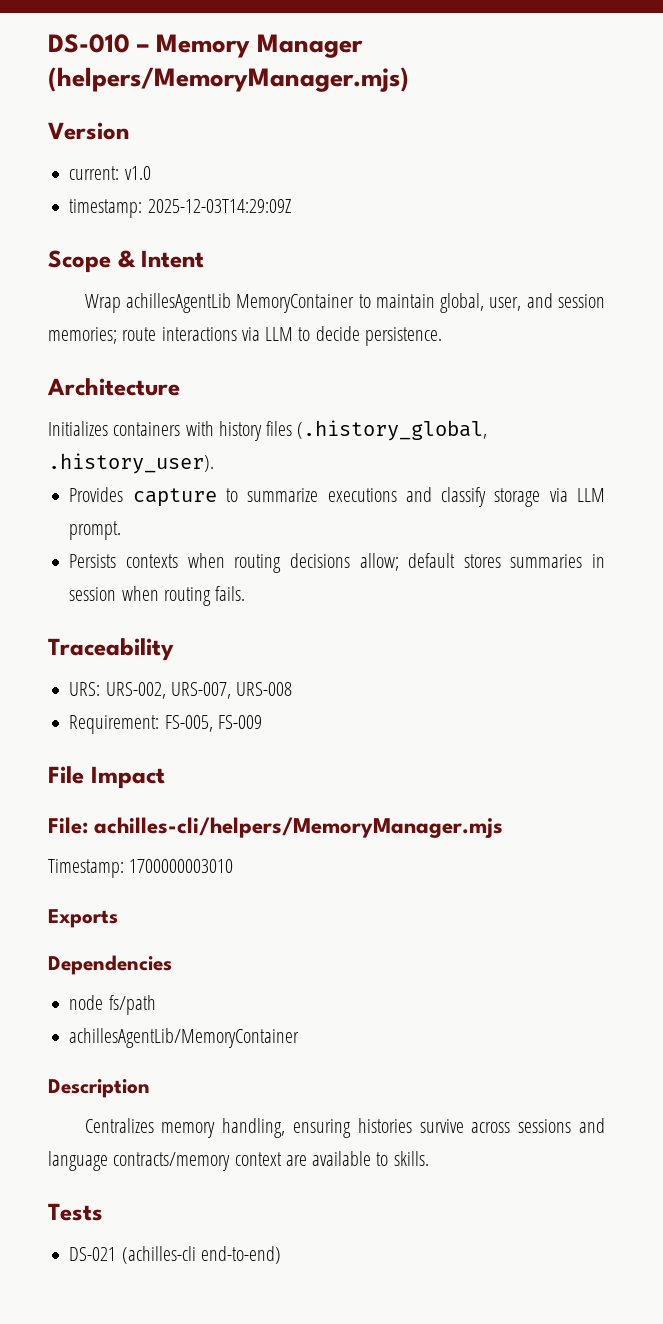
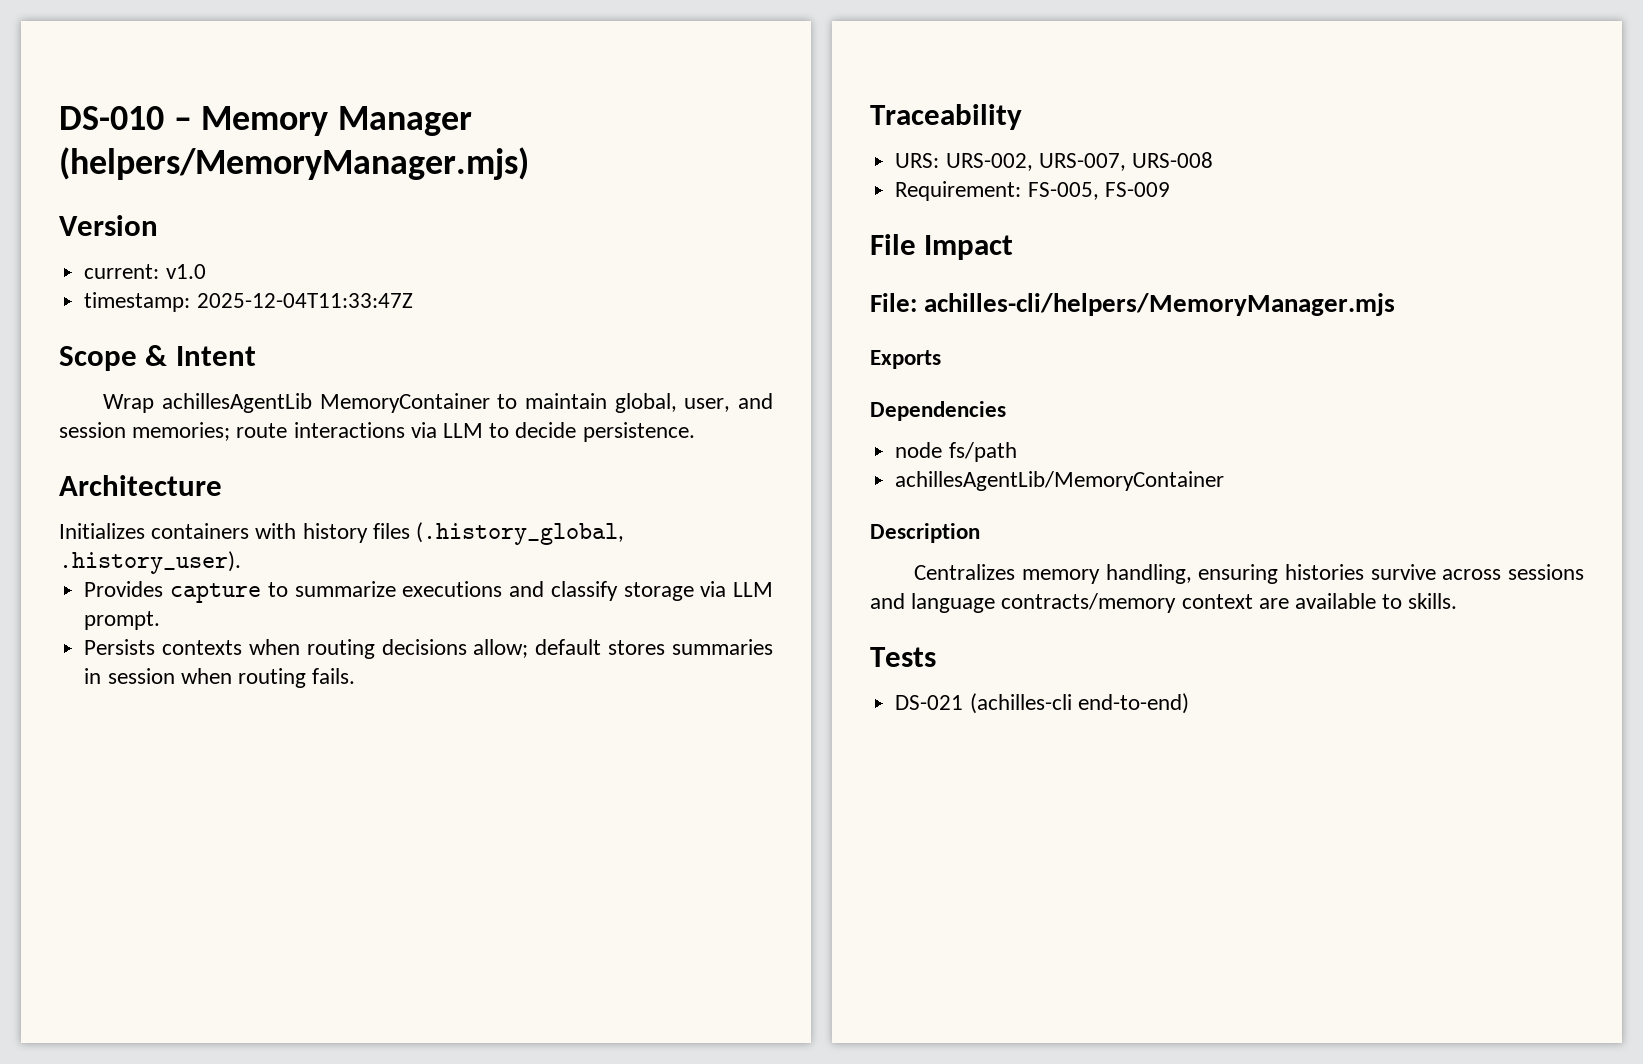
- timestamp: 2025-12-03T14:29:09Z
+ timestamp: 2025-12-04T11:33:47Z
- Timestamp: 1700000003010

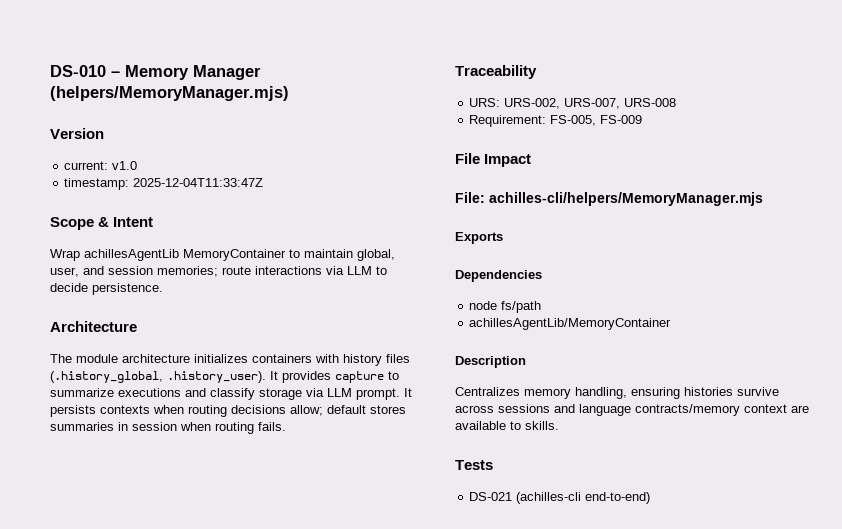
- Initializes containers with history files (.history_global, .history_user).
- Provides capture to summarize executions and classify storage via LLM prompt.
- Persists contexts when routing decisions allow; default stores summaries in session when routing fails.
+ The module architecture initializes containers with history files (.history_global, .history_user). It provides capture to summarize executions and classify storage via LLM prompt. It persists contexts when routing decisions allow; default stores summaries in session when routing fails.

